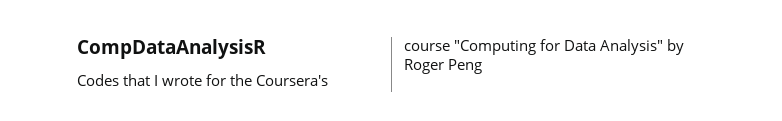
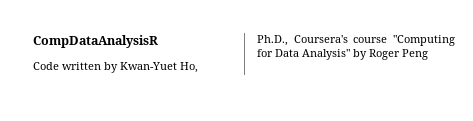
- Codes that I wrote for the Coursera's course "Computing for Data Analysis" by Roger Peng
+ Code written by Kwan-Yuet Ho, Ph.D., Coursera's course "Computing for Data Analysis" by Roger Peng

